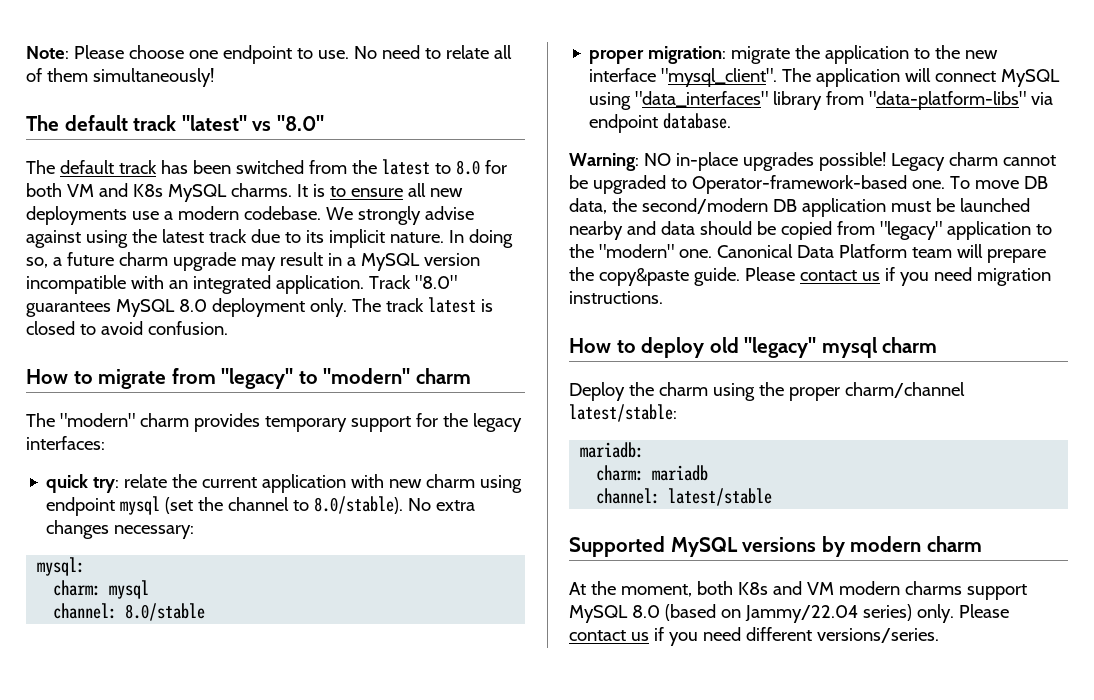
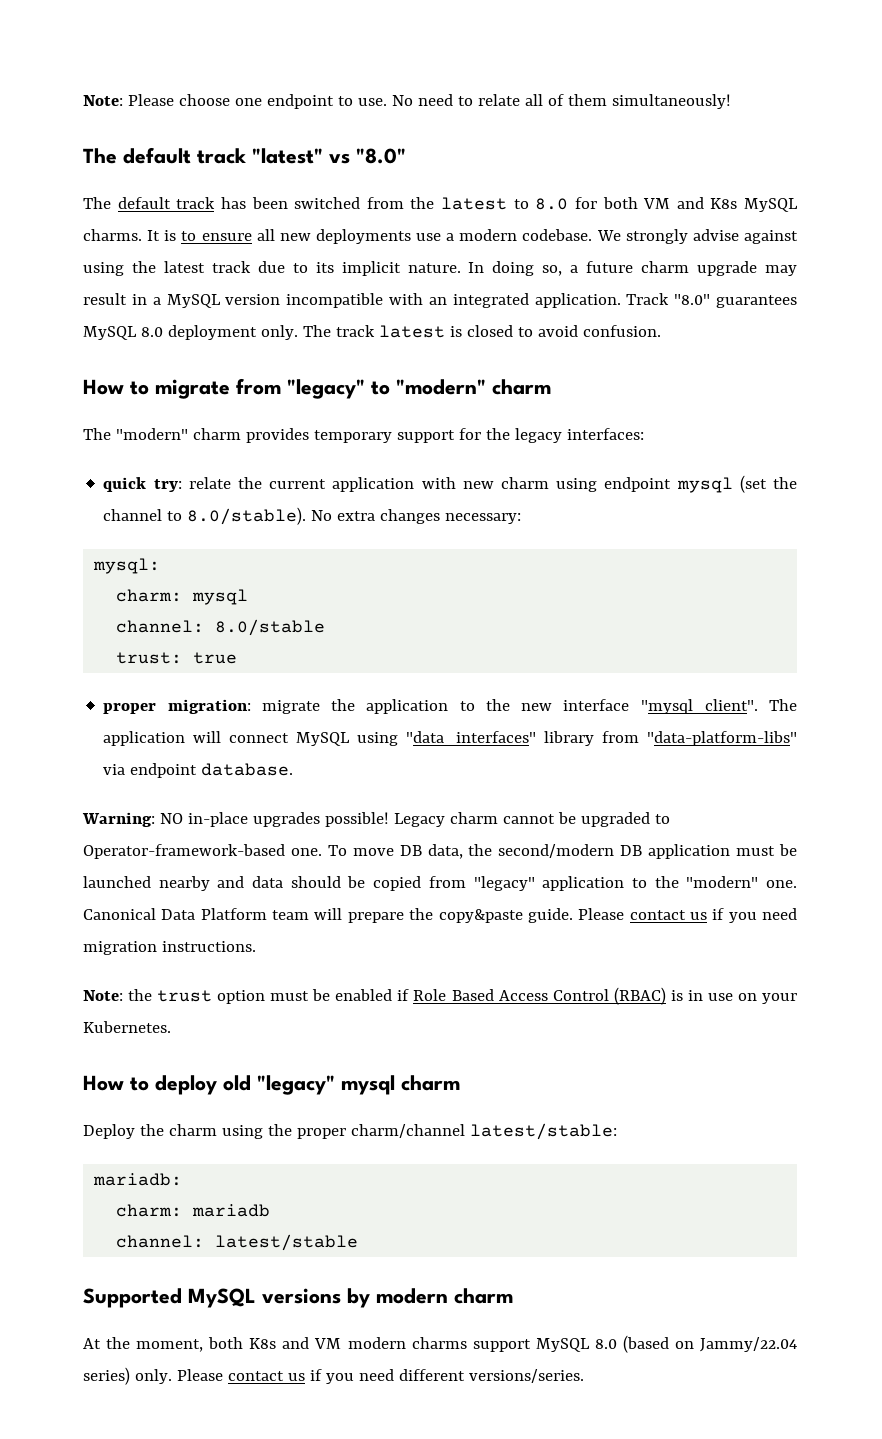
+ trust: true
+ Note: the trust option must be enabled if Role Based Access Control (RBAC) is in use on your Kubernetes.

